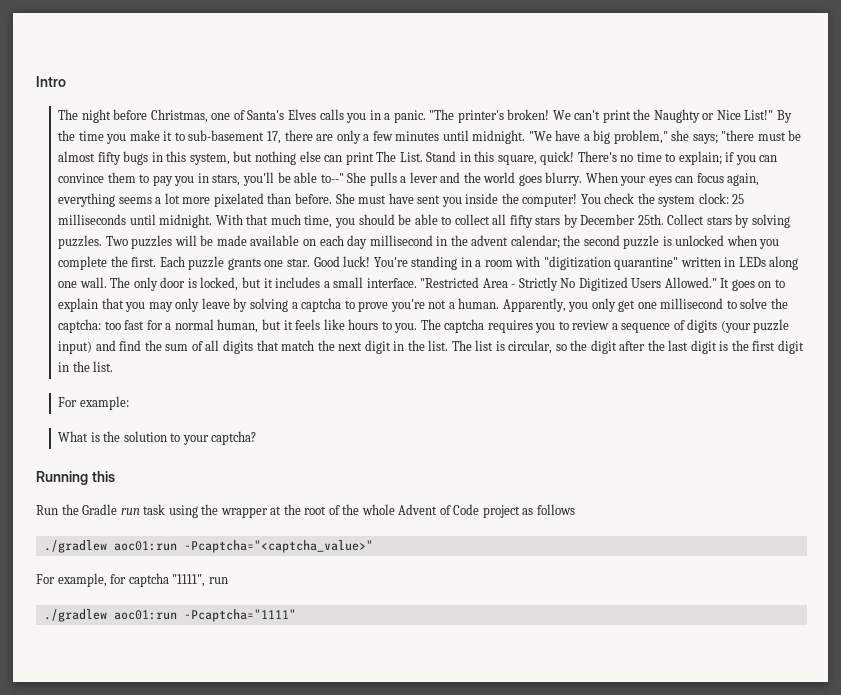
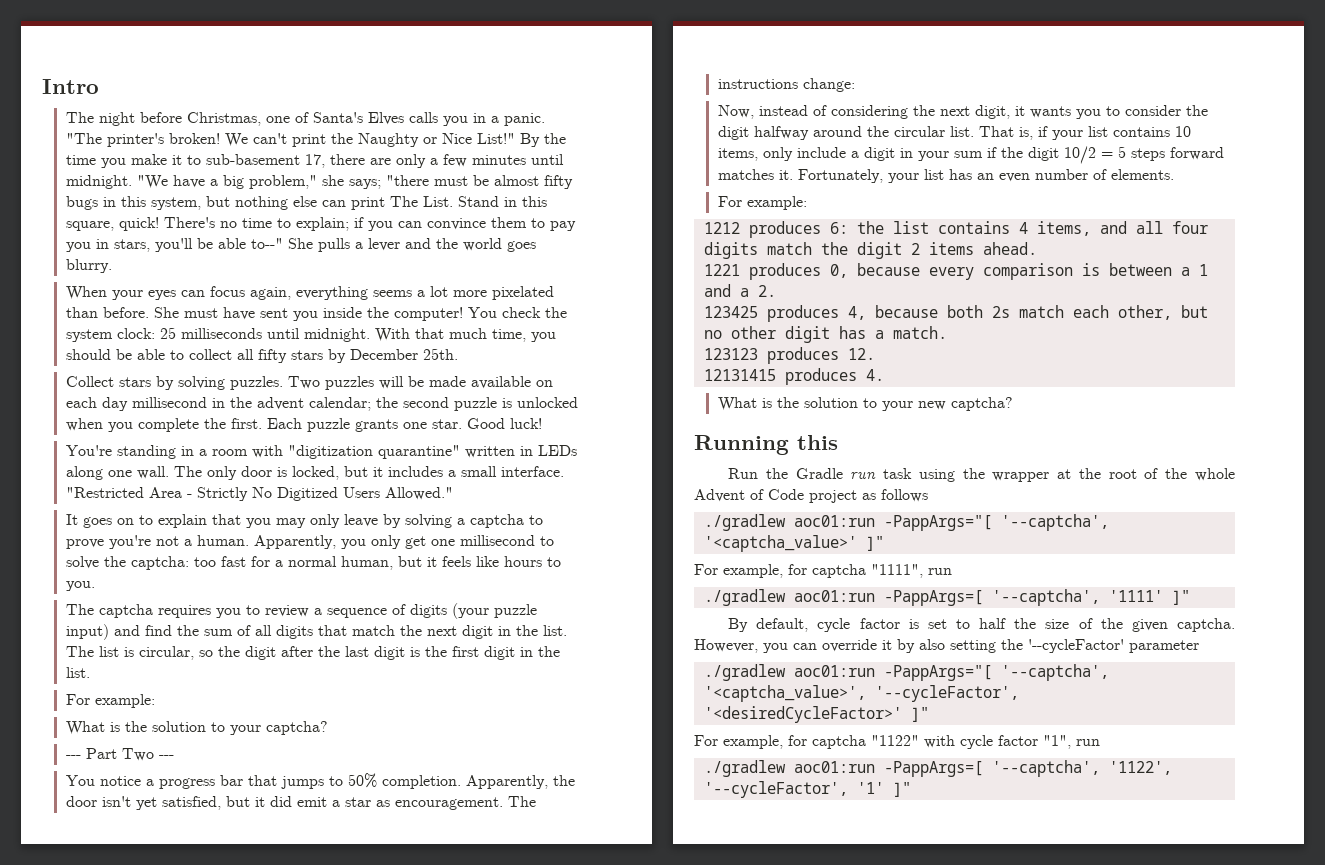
- There's no time to explain; if you can convince them to pay you in stars, you'll be able to--" She pulls a lever and the world goes blurry. When your eyes can focus again, everything seems a lot more pixelated than before.
+ There's no time to explain; if you can convince them to pay you in stars, you'll be able to--" She pulls a lever and the world goes blurry.
+ When your eyes can focus again, everything seems a lot more pixelated than before.
- With that much time, you should be able to collect all fifty stars by December 25th. Collect stars by solving puzzles.
+ With that much time, you should be able to collect all fifty stars by December 25th.
+ Collect stars by solving puzzles.
- Good luck! You're standing in a room with "digitization quarantine" written in LEDs along one wall.
+ Good luck!
+ You're standing in a room with "digitization quarantine" written in LEDs along one wall.
- "Restricted Area - Strictly No Digitized Users Allowed." It goes on to explain that you may only leave by solving a captcha to prove you're not a human.
+ "Restricted Area - Strictly No Digitized Users Allowed."
+ It goes on to explain that you may only leave by solving a captcha to prove you're not a human.
- Apparently, you only get one millisecond to solve the captcha: too fast for a normal human, but it feels like hours to you. The captcha requires you to review a sequence of digits (your puzzle input) and find the sum of all digits that match the next digit in the list.
+ Apparently, you only get one millisecond to solve the captcha: too fast for a normal human, but it feels like hours to you.
+ The captcha requires you to review a sequence of digits (your puzzle input) and find the sum of all digits that match the next digit in the list.
+ --- Part Two ---
+ You notice a progress bar that jumps to 50% completion. Apparently, the door isn't yet satisfied, but it did emit a star as encouragement. The instructions change:
+ Now, instead of considering the next digit, it wants you to consider the digit halfway around the circular list. That is, if your list contains 10 items, only include a digit in your sum if the digit 10/2 = 5 steps forward matches it. Fortunately, your list has an even number of elements.
+ For example:
+ 1212 produces 6: the list contains 4 items, and all four digits match the digit 2 items ahead.
+ 1221 produces 0, because every comparison is between a 1 and a 2.
+ 123425 produces 4, because both 2s match each other, but no other digit has a match.
+ 123123 produces 12.
+ 12131415 produces 4.
+ What is the solution to your new captcha?
- ./gradlew aoc01:run -Pcaptcha="<captcha_value>"
+ ./gradlew aoc01:run -PappArgs="[ '--captcha', '<captcha_value>' ]"
- ./gradlew aoc01:run -Pcaptcha="1111"
+ ./gradlew aoc01:run -PappArgs=[ '--captcha', '1111' ]"
+ By default, cycle factor is set to half the size of the given captcha. However, you can override it by also setting the '--cycleFactor' parameter
+ ./gradlew aoc01:run -PappArgs="[ '--captcha', '<captcha_value>', '--cycleFactor', '<desiredCycleFactor>' ]"
+ For example, for captcha "1122" with cycle factor "1", run
+ ./gradlew aoc01:run -PappArgs=[ '--captcha', '1122', '--cycleFactor', '1' ]"

